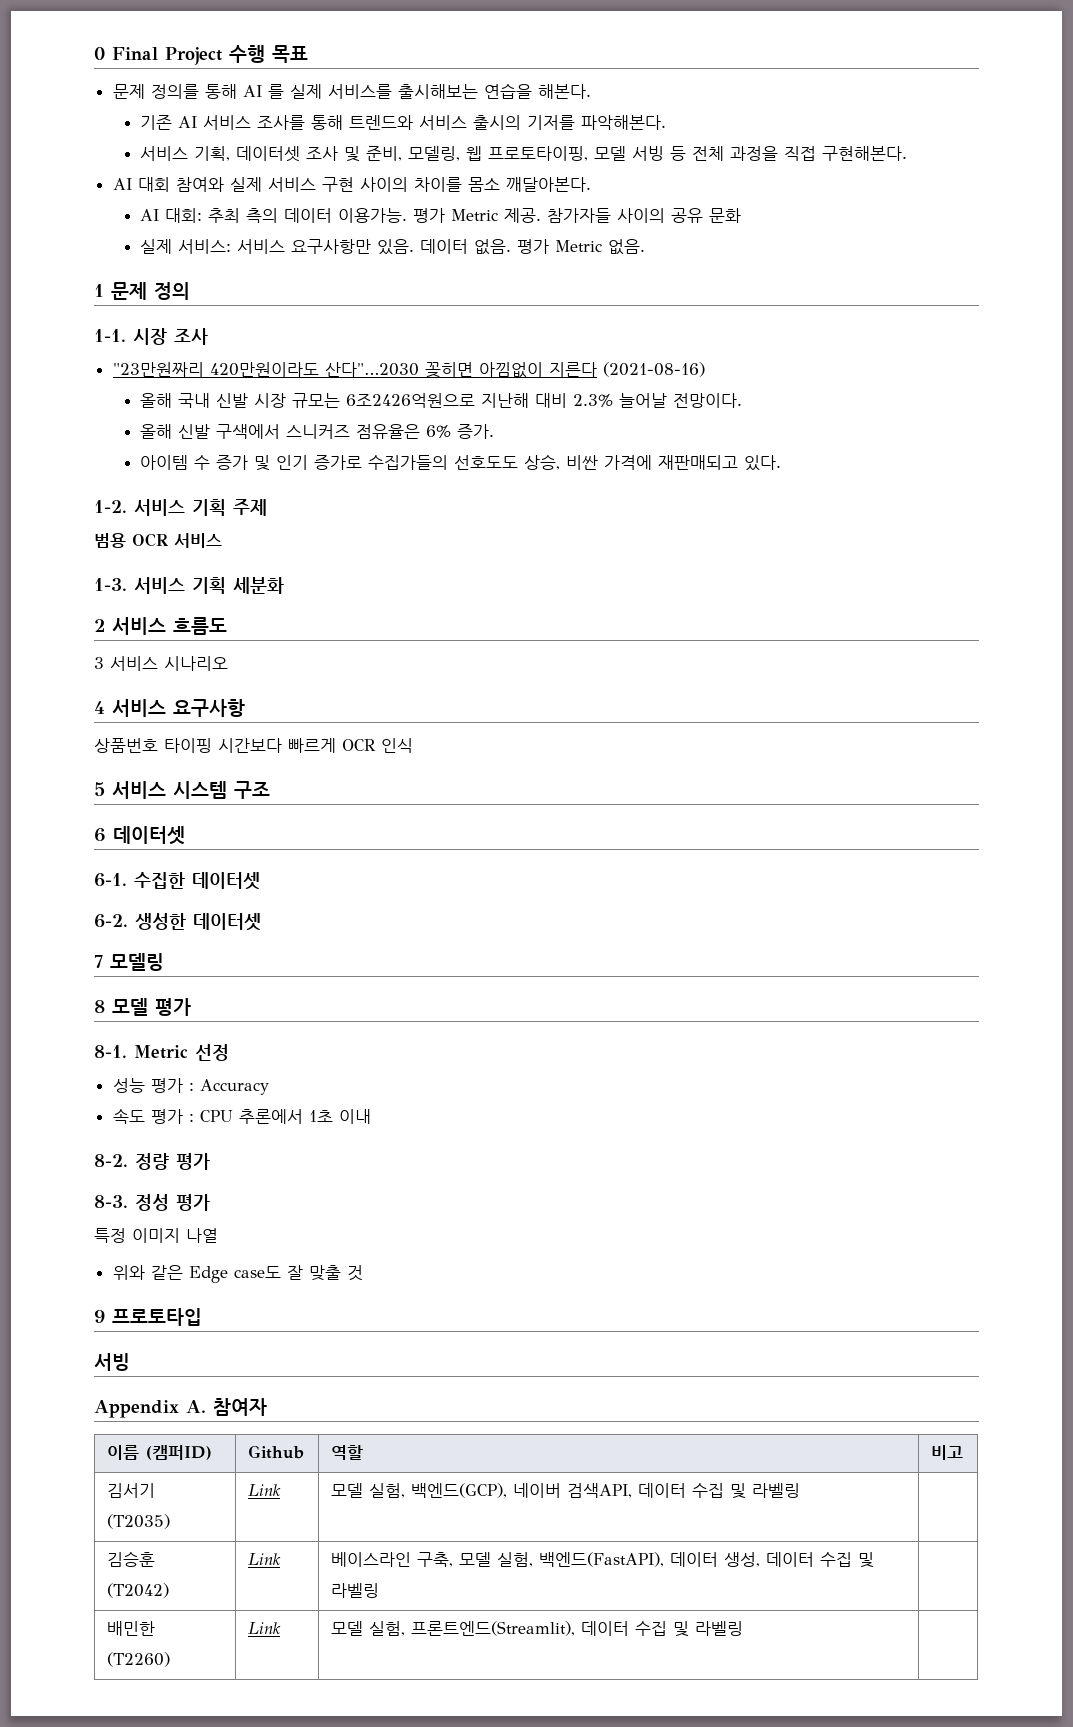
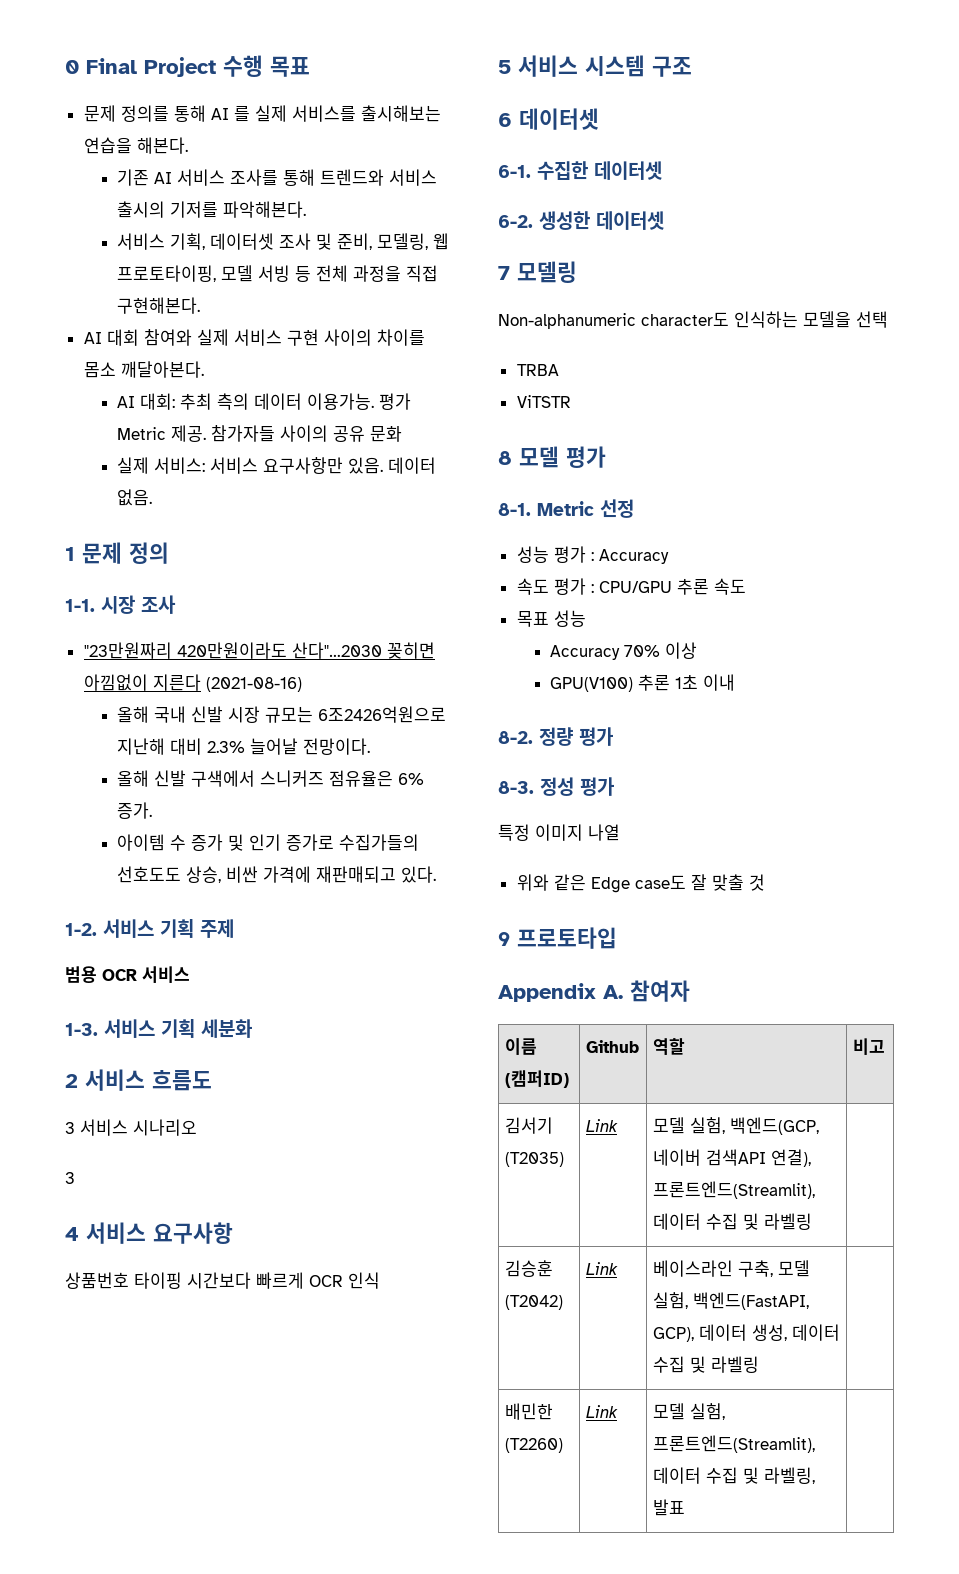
- 평가 Metric 없음.
  3 서비스 시나리오
+ 3
+ Non-alphanumeric character도 인식하는 모델을 선택
+ TRBA
+ ViTSTR
- 속도 평가 : CPU 추론에서 1초 이내
+ 속도 평가 : CPU/GPU 추론 속도
+ 목표 성능
+ Accuracy 70% 이상
+ GPU(V100) 추론 1초 이내
  9 프로토타입
- 서빙
- 김서기 (T2035) | Link | 모델 실험, 백엔드(GCP), 네이버 검색API, 데이터 수집 및 라벨링 |
+ 김서기 (T2035) | Link | 모델 실험, 백엔드(GCP, 네이버 검색API 연결), 프론트엔드(Streamlit), 데이터 수집 및 라벨링 |
- 김승훈 (T2042) | Link | 베이스라인 구축, 모델 실험, 백엔드(FastAPI), 데이터 생성, 데이터 수집 및 라벨링 |
+ 김승훈 (T2042) | Link | 베이스라인 구축, 모델 실험, 백엔드(FastAPI, GCP), 데이터 생성, 데이터 수집 및 라벨링 |
- 배민한 (T2260) | Link | 모델 실험, 프론트엔드(Streamlit), 데이터 수집 및 라벨링 |
+ 배민한 (T2260) | Link | 모델 실험, 프론트엔드(Streamlit), 데이터 수집 및 라벨링, 발표 |

